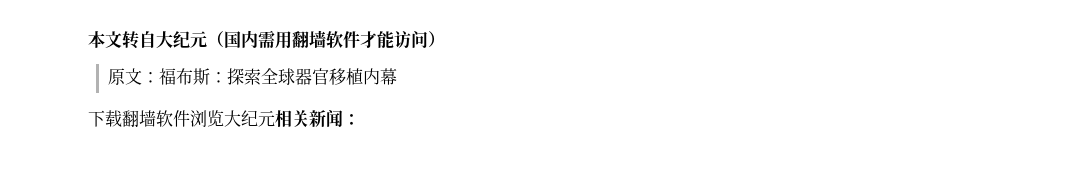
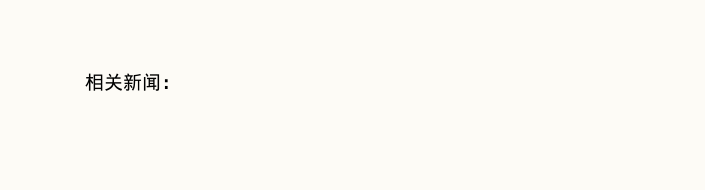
- 本文转自大纪元（国内需用翻墙软件才能访问）
- 原文：福布斯：探索全球器官移植内幕
- 下载翻墙软件浏览大纪元相关新闻：
+ 相关新闻：

